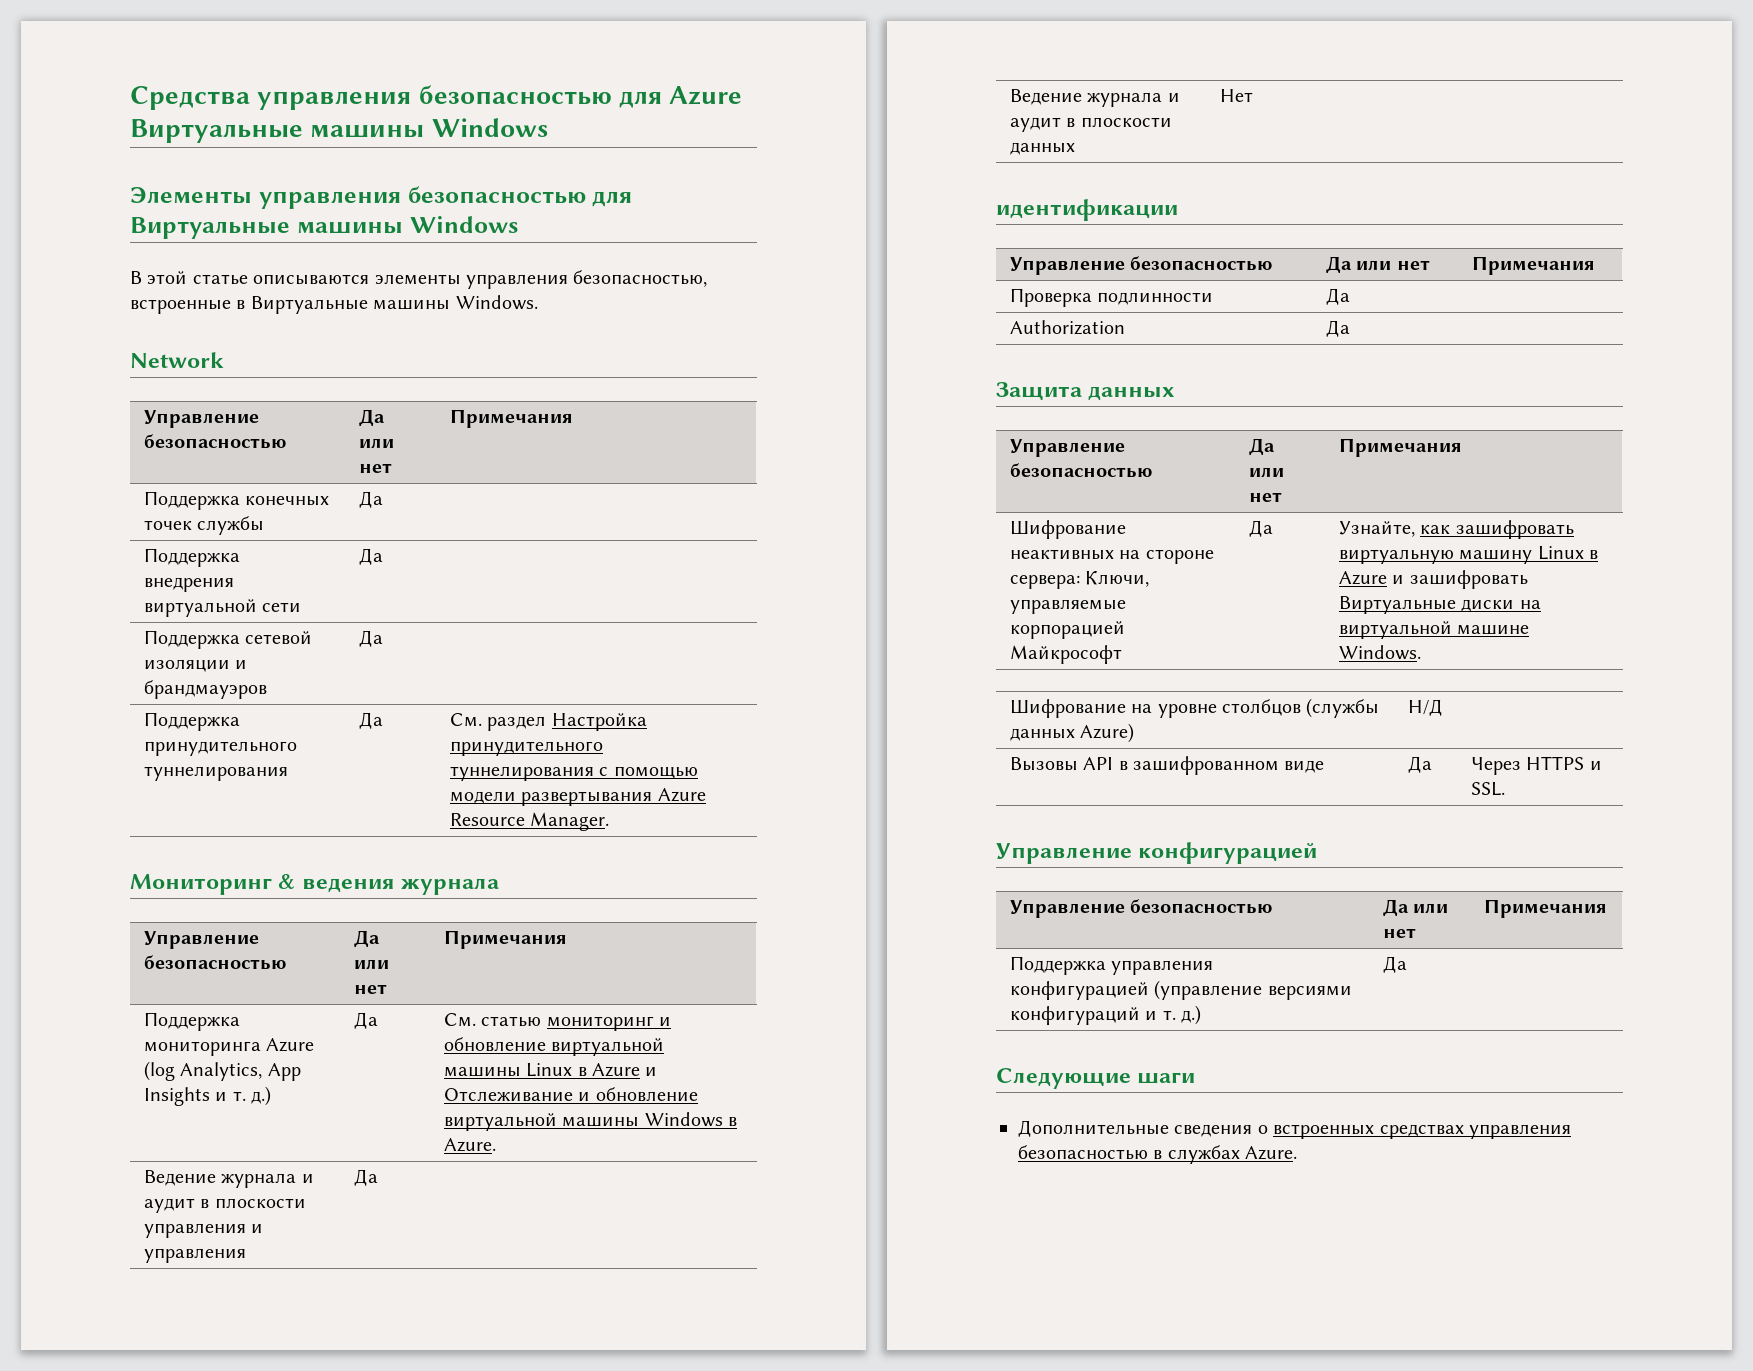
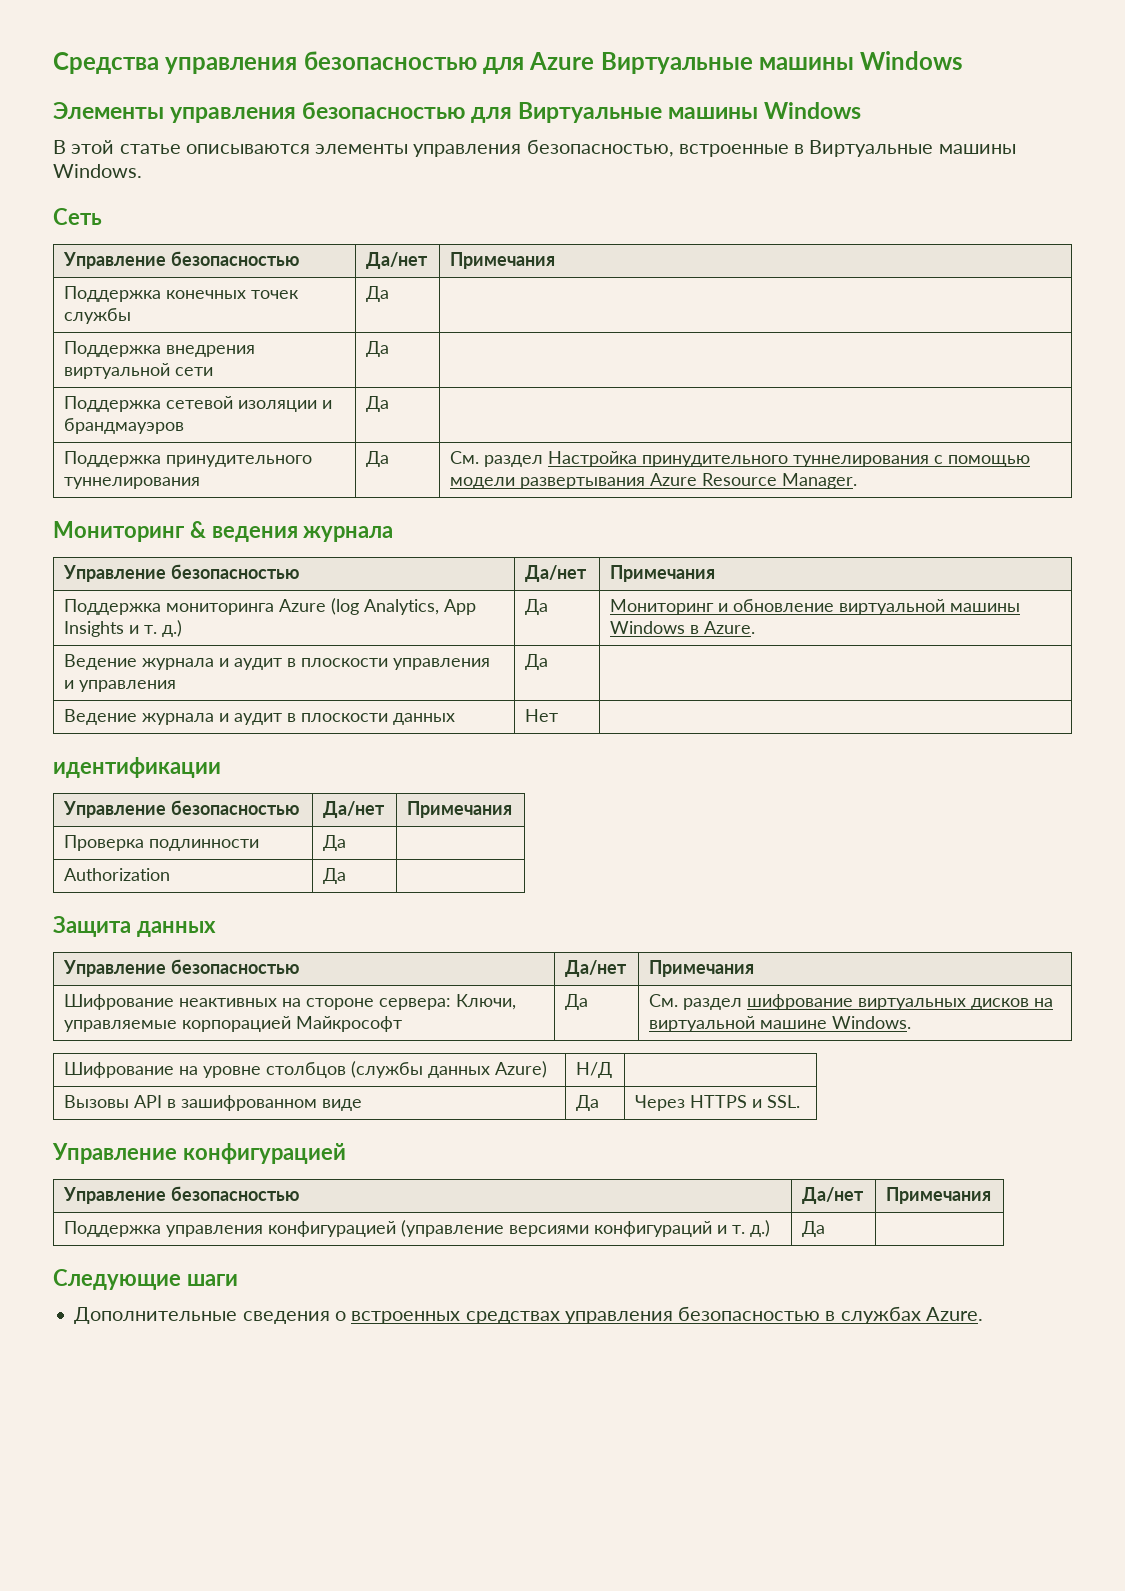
- Network
- Управление безопасностью | Да или нет | Примечания
+ Сеть
+ Управление безопасностью | Да/нет | Примечания
  Мониторинг & ведения журнала
- Управление безопасностью | Да или нет | Примечания
+ Управление безопасностью | Да/нет | Примечания
- Поддержка мониторинга Azure (log Analytics, App Insights и т. д.) | Да | См. статью мониторинг и обновление виртуальной машины Linux в Azure и Отслеживание и обновление виртуальной машины Windows в Azure.
+ Поддержка мониторинга Azure (log Analytics, App Insights и т. д.) | Да | Мониторинг и обновление виртуальной машины Windows в Azure.
  идентификации
- Управление безопасностью | Да или нет | Примечания
+ Управление безопасностью | Да/нет | Примечания
  Защита данных
- Управление безопасностью | Да или нет | Примечания
+ Управление безопасностью | Да/нет | Примечания
- Шифрование неактивных на стороне сервера: Ключи, управляемые корпорацией Майкрософт | Да | Узнайте, как зашифровать виртуальную машину Linux в Azure и зашифровать Виртуальные диски на виртуальной машине Windows.
+ Шифрование неактивных на стороне сервера: Ключи, управляемые корпорацией Майкрософт | Да | См. раздел шифрование виртуальных дисков на виртуальной машине Windows.
  Управление конфигурацией
- Управление безопасностью | Да или нет | Примечания
+ Управление безопасностью | Да/нет | Примечания

